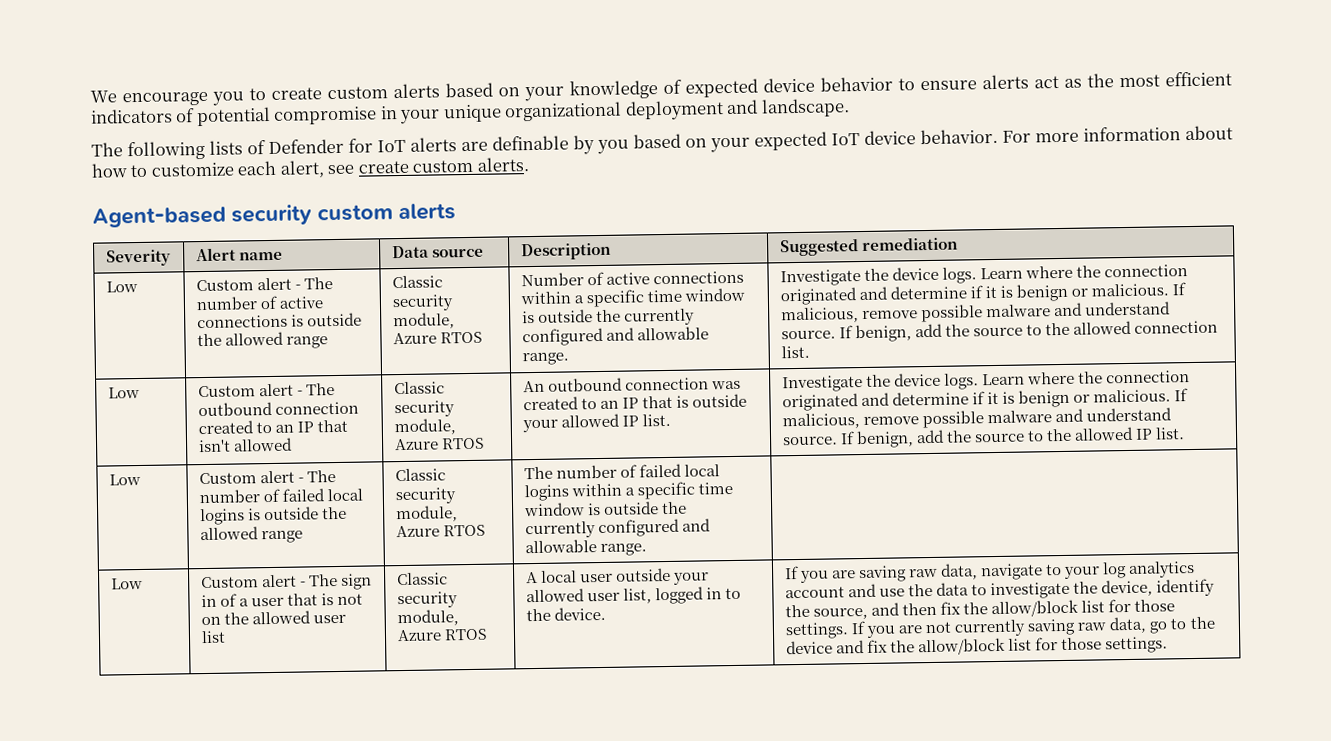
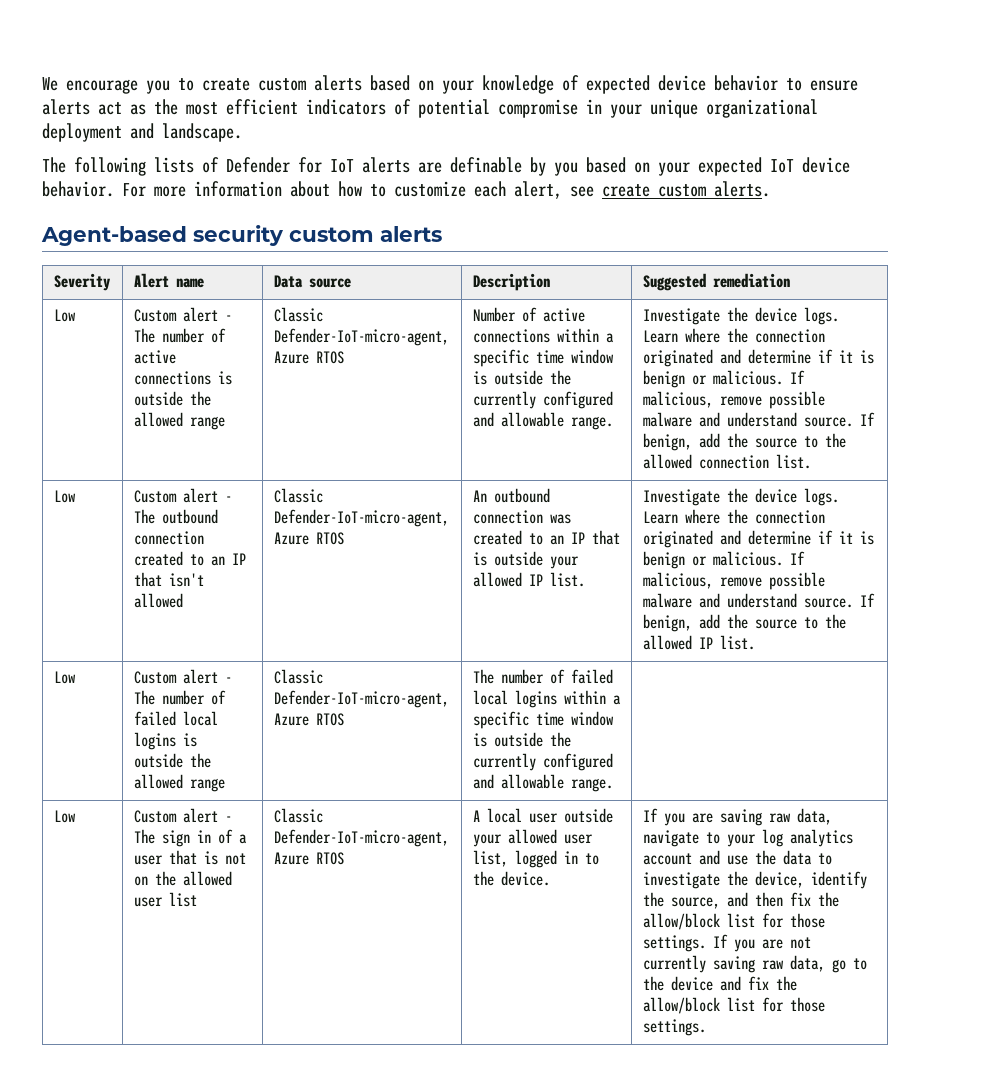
- Custom alert - The number of active connections is outside the allowed range | Classic security module, Azure RTOS
+ Custom alert - The number of active connections is outside the allowed range | Classic Defender-IoT-micro-agent, Azure RTOS
- Custom alert - The outbound connection created to an IP that isn't allowed | Classic security module, Azure RTOS
+ Custom alert - The outbound connection created to an IP that isn't allowed | Classic Defender-IoT-micro-agent, Azure RTOS
- Low | Custom alert - The number of failed local logins is outside the allowed range | Classic security module, Azure RTOS | The number of failed local logins within a specific time window is outside the currently configured and allowable range. |
+ Low | Custom alert - The number of failed local logins is outside the allowed range | Classic Defender-IoT-micro-agent, Azure RTOS | The number of failed local logins within a specific time window is outside the currently configured and allowable range. |
- Custom alert - The sign in of a user that is not on the allowed user list | Classic security module, Azure RTOS
+ Custom alert - The sign in of a user that is not on the allowed user list | Classic Defender-IoT-micro-agent, Azure RTOS

